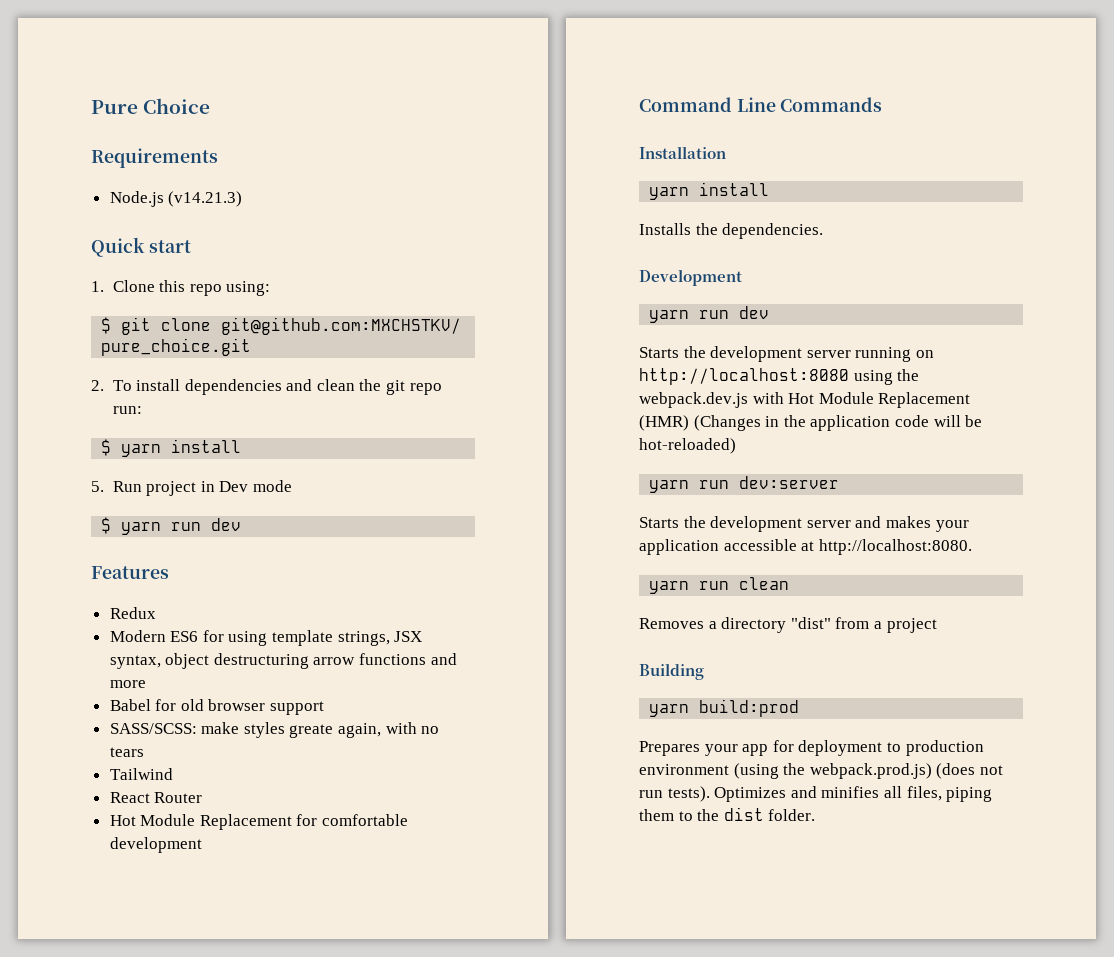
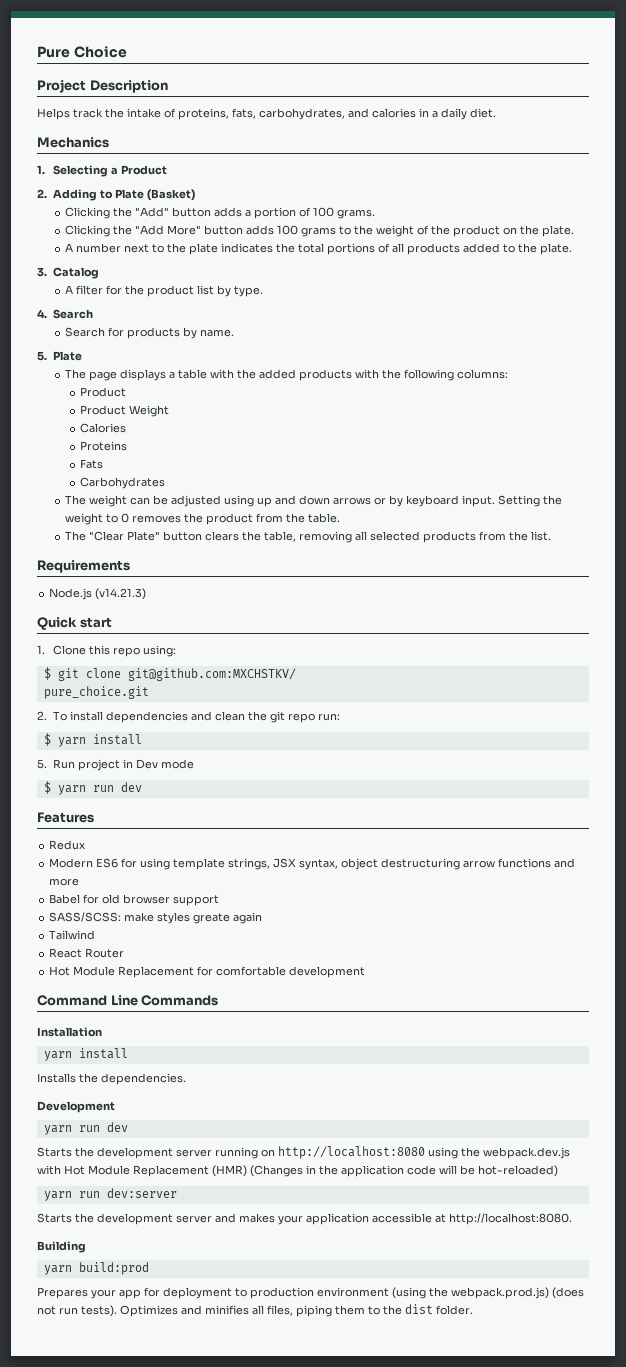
+ Project Description
+ Helps track the intake of proteins, fats, carbohydrates, and calories in a daily diet.
+ Mechanics
+ 1. Selecting a Product
+ 2. Adding to Plate (Basket)
+ Clicking the "Add" button adds a portion of 100 grams.
+ Clicking the "Add More" button adds 100 grams to the weight of the product on the plate.
+ A number next to the plate indicates the total portions of all products added to the plate.
+ 3. Catalog
+ A filter for the product list by type.
+ 4. Search
+ Search for products by name.
+ 5. Plate
+ The page displays a table with the added products with the following columns:
+ Product
+ Product Weight
+ Calories
+ Proteins
+ Fats
+ Carbohydrates
+ The weight can be adjusted using up and down arrows or by keyboard input. Setting the weight to 0 removes the product from the table.
+ The "Clear Plate" button clears the table, removing all selected products from the list.
- SASS/SCSS: make styles greate again, with no tears
+ SASS/SCSS: make styles greate again
- yarn run clean
- Removes a directory "dist" from a project

